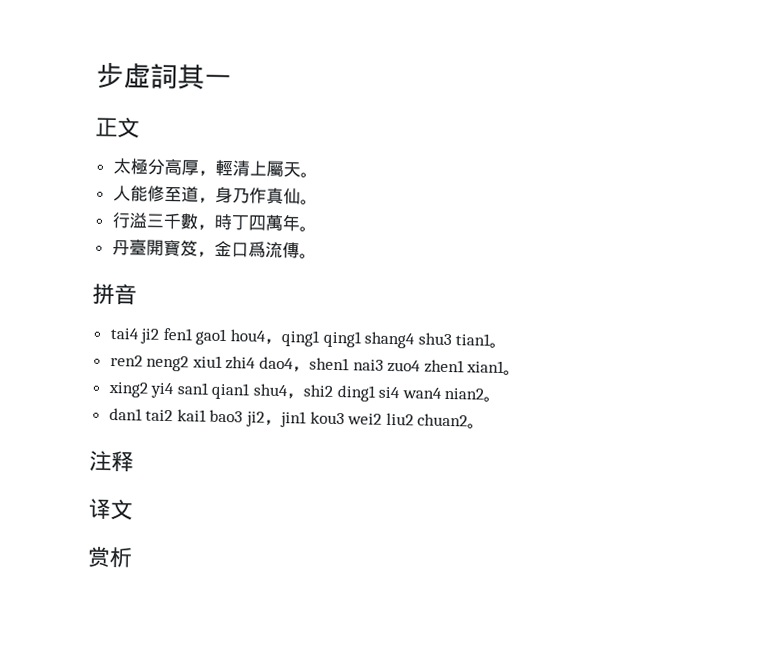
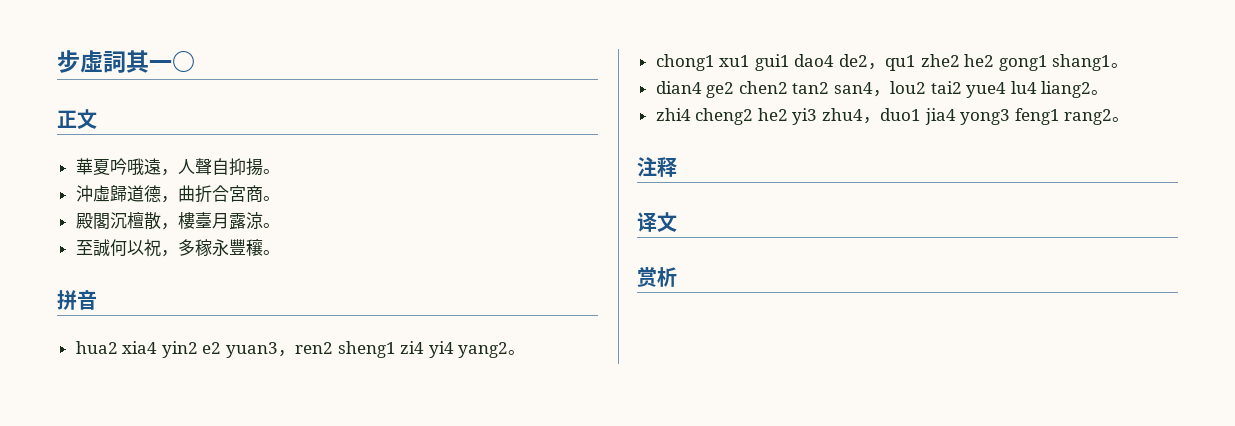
- 步虛詞其一
+ 步虛詞其一○
- 太極分高厚，輕清上屬天。
- 人能修至道，身乃作真仙。
- 行溢三千數，時丁四萬年。
- 丹臺開寶笈，金口爲流傳。
+ 華夏吟哦遠，人聲自抑揚。
+ 沖虛歸道德，曲折合宮商。
+ 殿閣沉檀散，樓臺月露涼。
+ 至誠何以祝，多稼永豐穰。
  拼音
- tai4 ji2 fen1 gao1 hou4，qing1 qing1 shang4 shu3 tian1。
- ren2 neng2 xiu1 zhi4 dao4，shen1 nai3 zuo4 zhen1 xian1。
- xing2 yi4 san1 qian1 shu4，shi2 ding1 si4 wan4 nian2。
- dan1 tai2 kai1 bao3 ji2，jin1 kou3 wei2 liu2 chuan2。
+ hua2 xia4 yin2 e2 yuan3，ren2 sheng1 zi4 yi4 yang2。
+ chong1 xu1 gui1 dao4 de2，qu1 zhe2 he2 gong1 shang1。
+ dian4 ge2 chen2 tan2 san4，lou2 tai2 yue4 lu4 liang2。
+ zhi4 cheng2 he2 yi3 zhu4，duo1 jia4 yong3 feng1 rang2。

